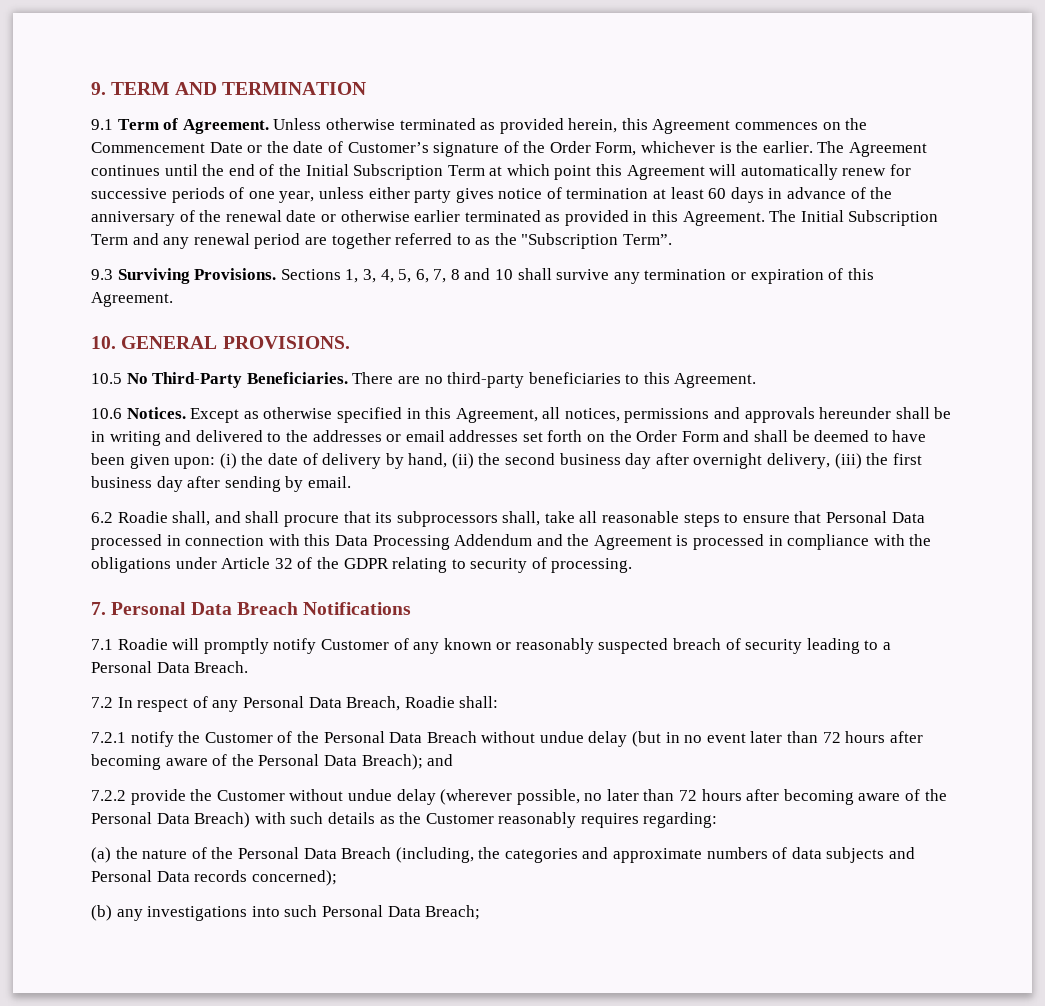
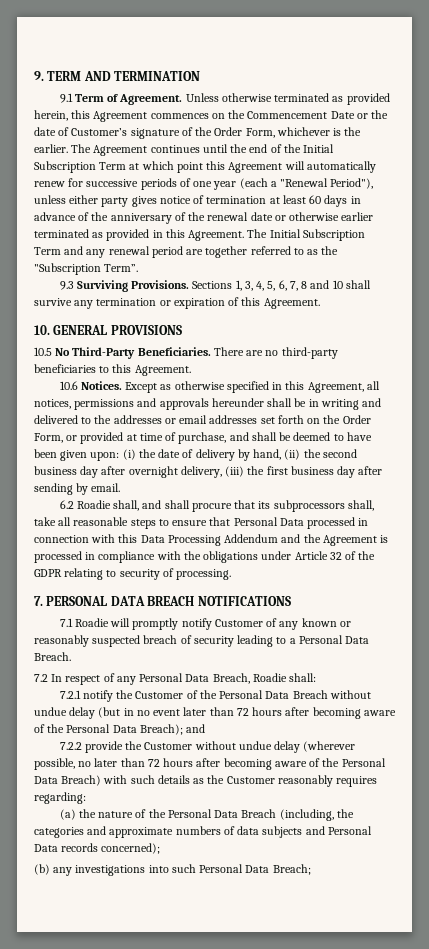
- The Agreement continues until the end of the Initial Subscription Term at which point this Agreement will automatically renew for successive periods of one year, unless either party gives notice of termination at least 60 days in advance of the anniversary of the renewal date or otherwise earlier terminated as provided in this Agreement.
+ The Agreement continues until the end of the Initial Subscription Term at which point this Agreement will automatically renew for successive periods of one year (each a "Renewal Period"), unless either party gives notice of termination at least 60 days in advance of the anniversary of the renewal date or otherwise earlier terminated as provided in this Agreement.
- 10. GENERAL PROVISIONS.
+ 10. GENERAL PROVISIONS
- Except as otherwise specified in this Agreement, all notices, permissions and approvals hereunder shall be in writing and delivered to the addresses or email addresses set forth on the Order Form and shall be deemed to have been given upon:
+ Except as otherwise specified in this Agreement, all notices, permissions and approvals hereunder shall be in writing and delivered to the addresses or email addresses set forth on the Order Form, or provided at time of purchase, and shall be deemed to have been given upon:
- 7. Personal Data Breach Notifications
+ 7. PERSONAL DATA BREACH NOTIFICATIONS

